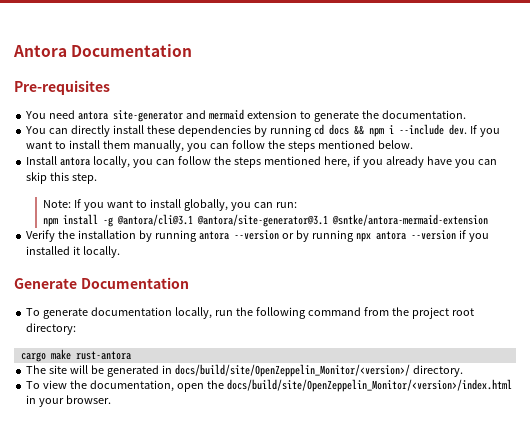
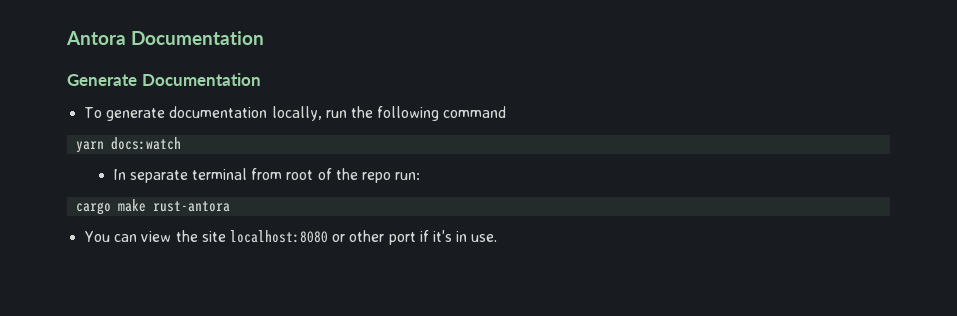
- Pre-requisites
- You need antora site-generator and mermaid extension to generate the documentation.
- You can directly install these dependencies by running cd docs && npm i --include dev. If you want to install them manually, you can follow the steps mentioned below.
- Install antora locally, you can follow the steps mentioned here, if you already have you can skip this step.
- Note: If you want to install globally, you can run:
- npm install -g @antora/cli@3.1 @antora/site-generator@3.1 @sntke/antora-mermaid-extension
- Verify the installation by running antora --version or by running npx antora --version if you installed it locally.
- To generate documentation locally, run the following command from the project root directory:
+ To generate documentation locally, run the following command
+ yarn docs:watch
+ In separate terminal from root of the repo run:
  cargo make rust-antora
- The site will be generated in docs/build/site/OpenZeppelin_Monitor/<version>/ directory.
- To view the documentation, open the docs/build/site/OpenZeppelin_Monitor/<version>/index.html in your browser.
+ You can view the site localhost:8080 or other port if it's in use.

